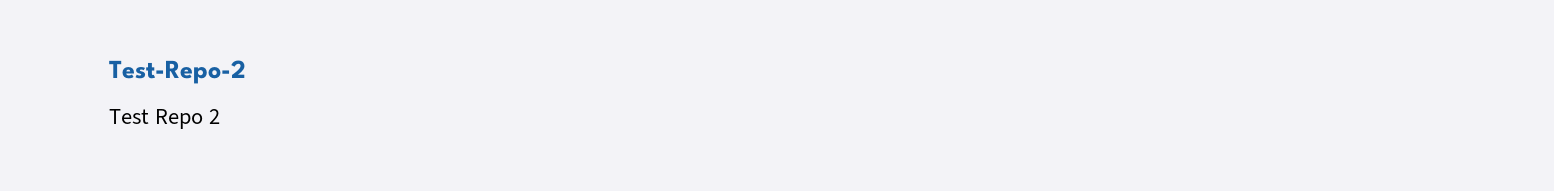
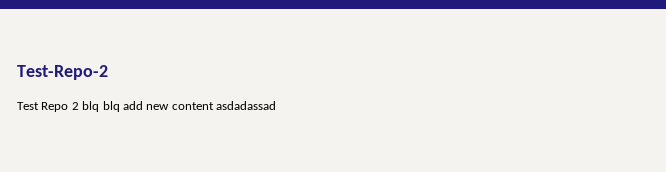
- Test Repo 2
+ Test Repo 2 blq blq add new content asdadassad

